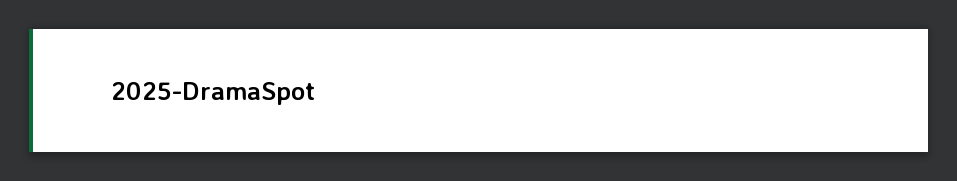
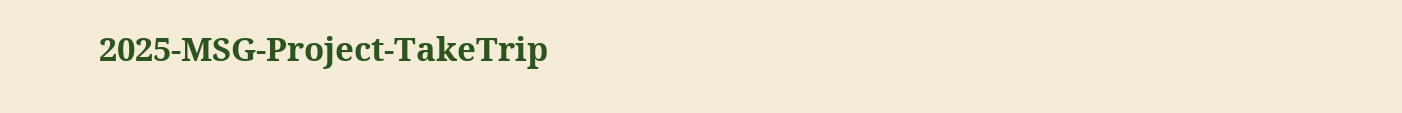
- 2025-DramaSpot
+ 2025-MSG-Project-TakeTrip

